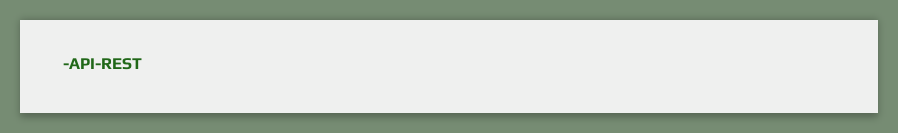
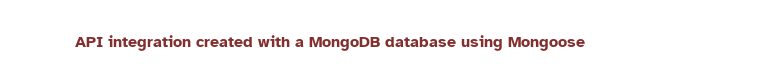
- -API-REST
+ API integration created with a MongoDB database using Mongoose

